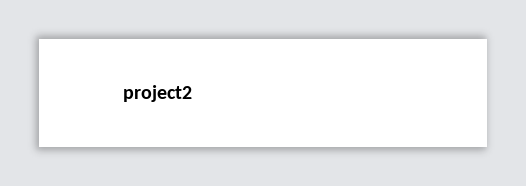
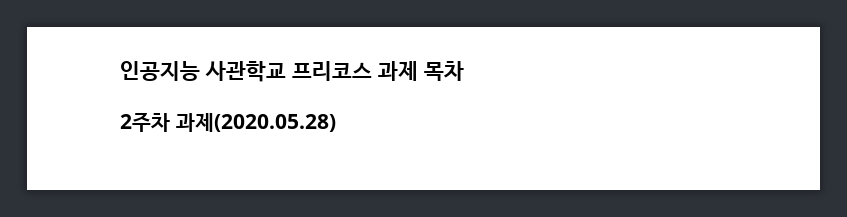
- project2
+ 인공지능 사관학교 프리코스 과제 목차
+ 2주차 과제(2020.05.28)

